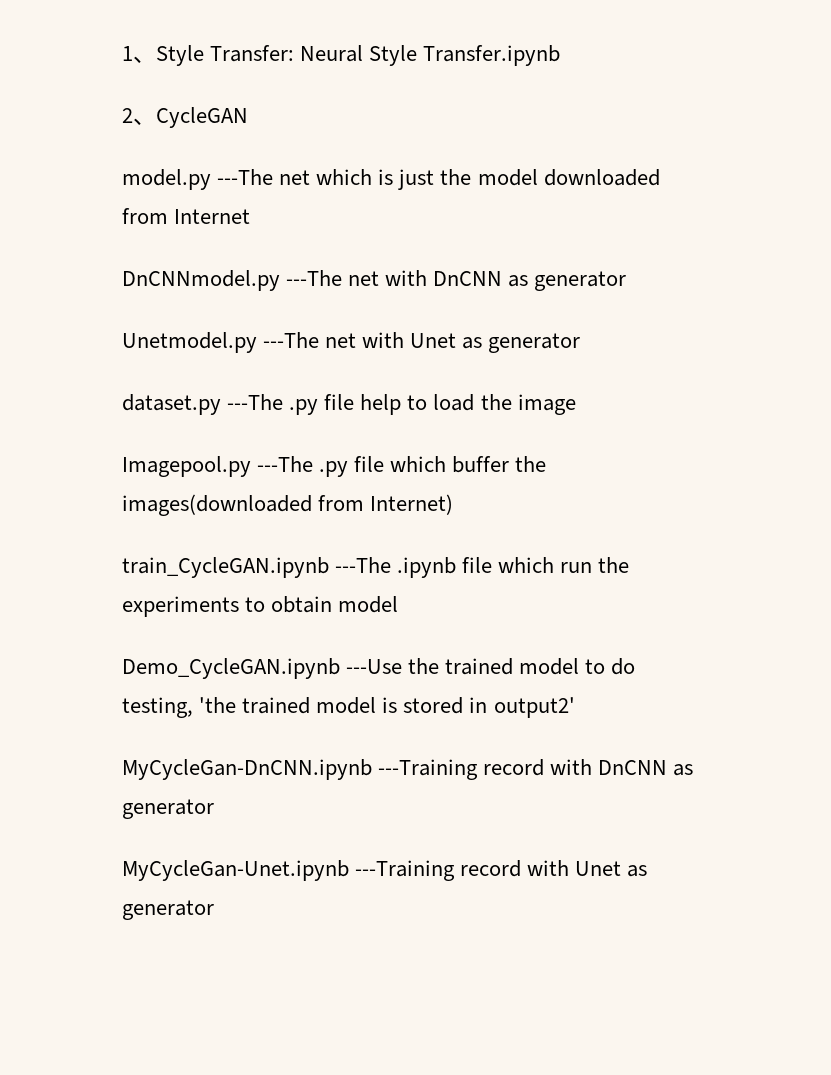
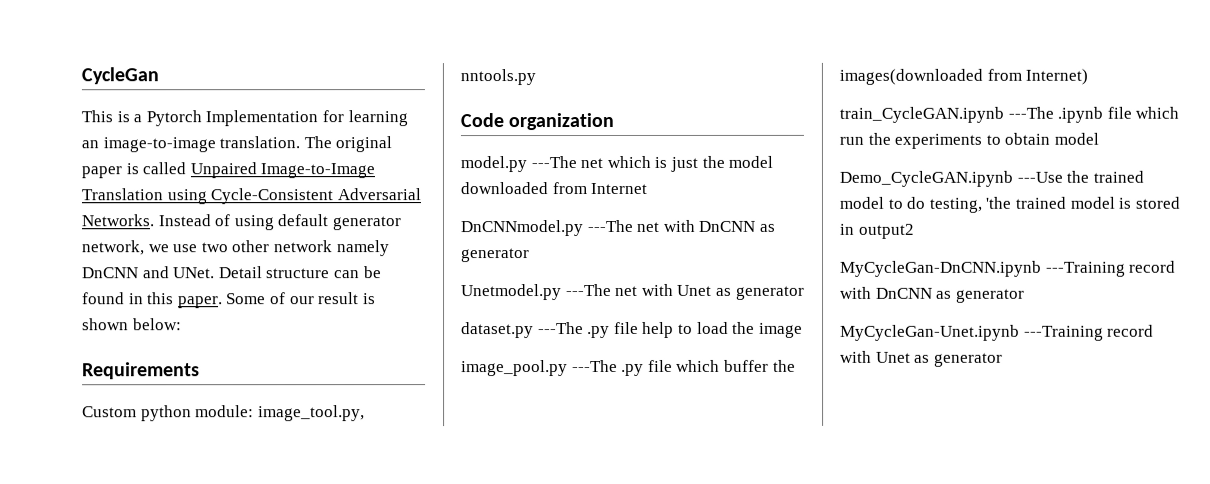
- 1、Style Transfer: Neural Style Transfer.ipynb
- 2、CycleGAN
+ CycleGan
+ This is a Pytorch Implementation for learning an image-to-image translation. The original paper is called Unpaired Image-to-Image Translation using Cycle-Consistent Adversarial Networks. Instead of using default generator network, we use two other network namely DnCNN and UNet. Detail structure can be found in this paper. Some of our result is shown below:
+ Requirements
+ Custom python module: image_tool.py, nntools.py
+ Code organization
- Imagepool.py ---The .py file which buffer the images(downloaded from Internet)
+ image_pool.py ---The .py file which buffer the images(downloaded from Internet)
- Demo_CycleGAN.ipynb ---Use the trained model to do testing, 'the trained model is stored in output2'
+ Demo_CycleGAN.ipynb ---Use the trained model to do testing, 'the trained model is stored in output2

